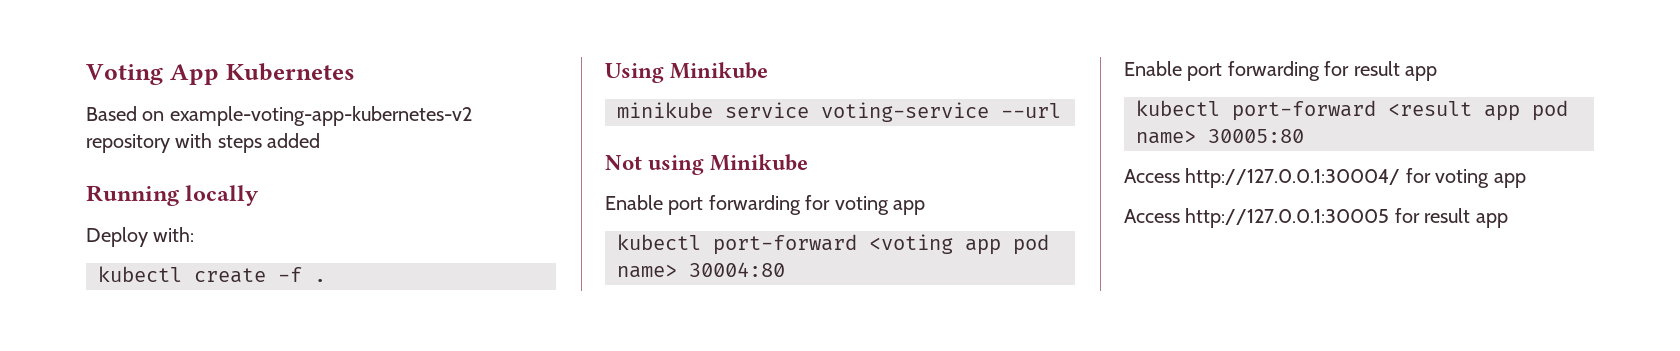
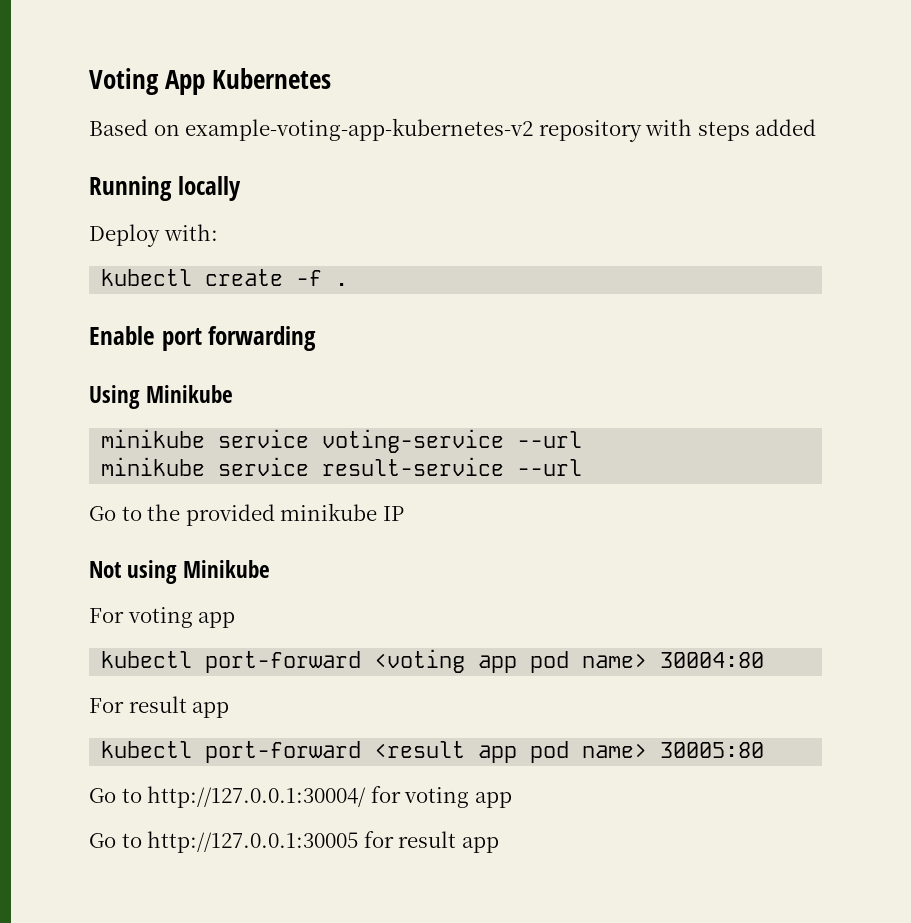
+ Enable port forwarding
+ minikube service result-service --url
+ Go to the provided minikube IP
- Enable port forwarding for voting app
+ For voting app
- Enable port forwarding for result app
+ For result app
- Access http://127.0.0.1:30004/ for voting app
+ Go to http://127.0.0.1:30004/ for voting app
- Access http://127.0.0.1:30005 for result app
+ Go to http://127.0.0.1:30005 for result app

